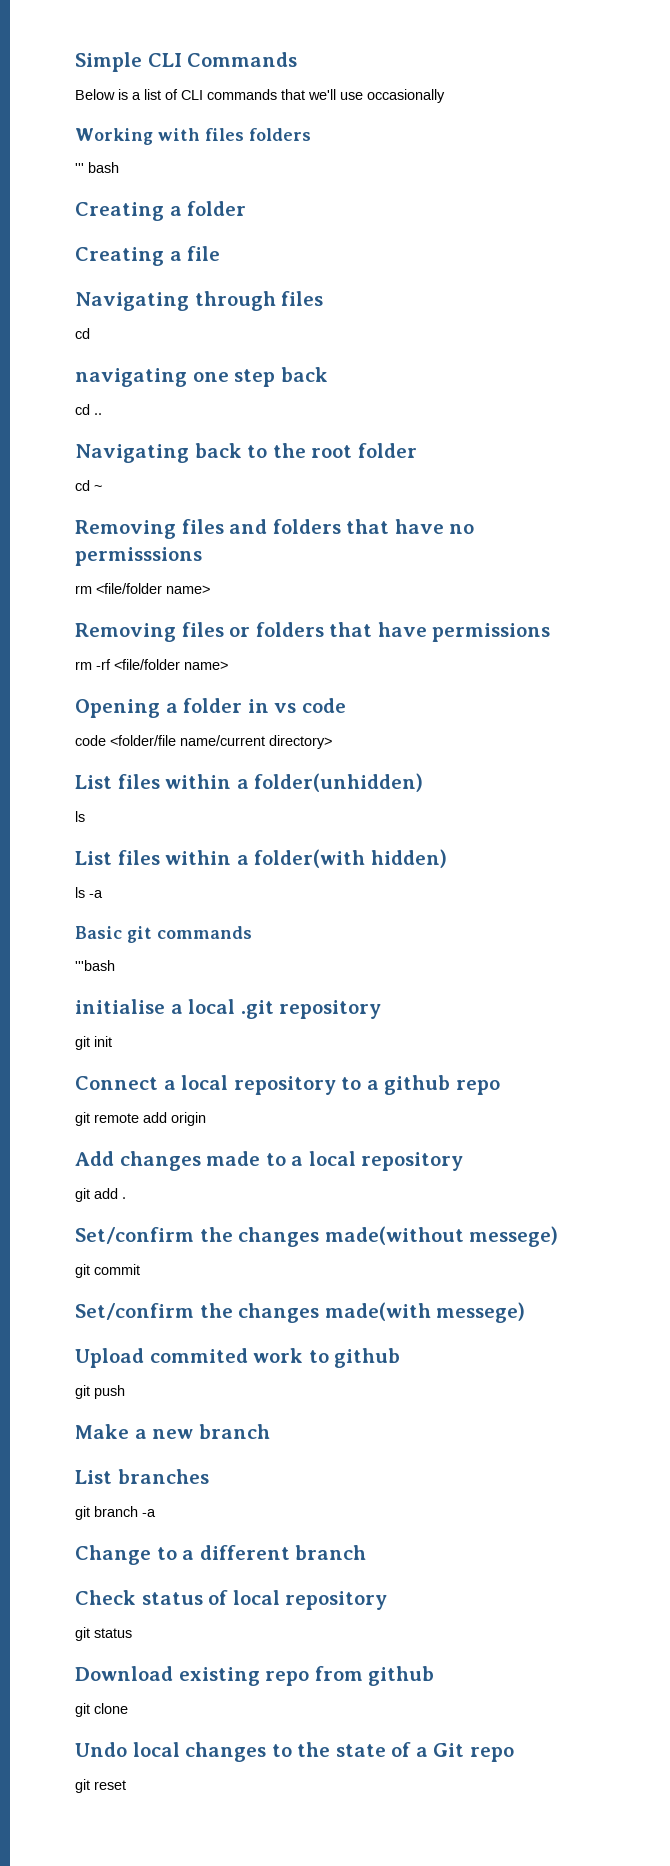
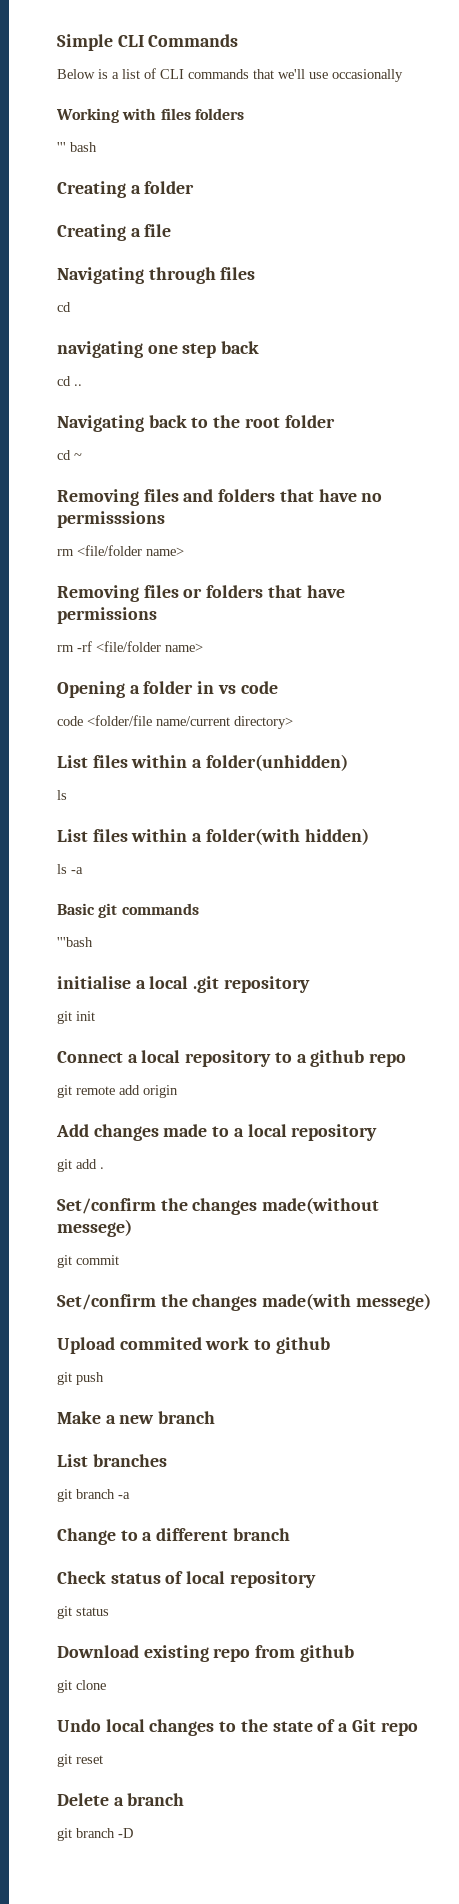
+ Delete a branch
+ git branch -D

